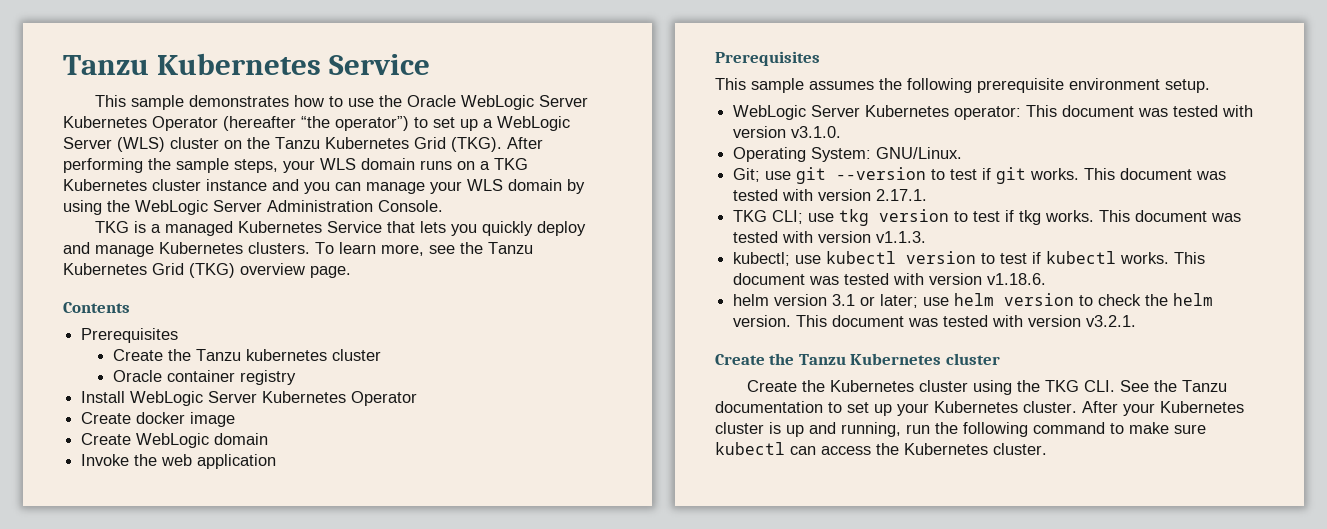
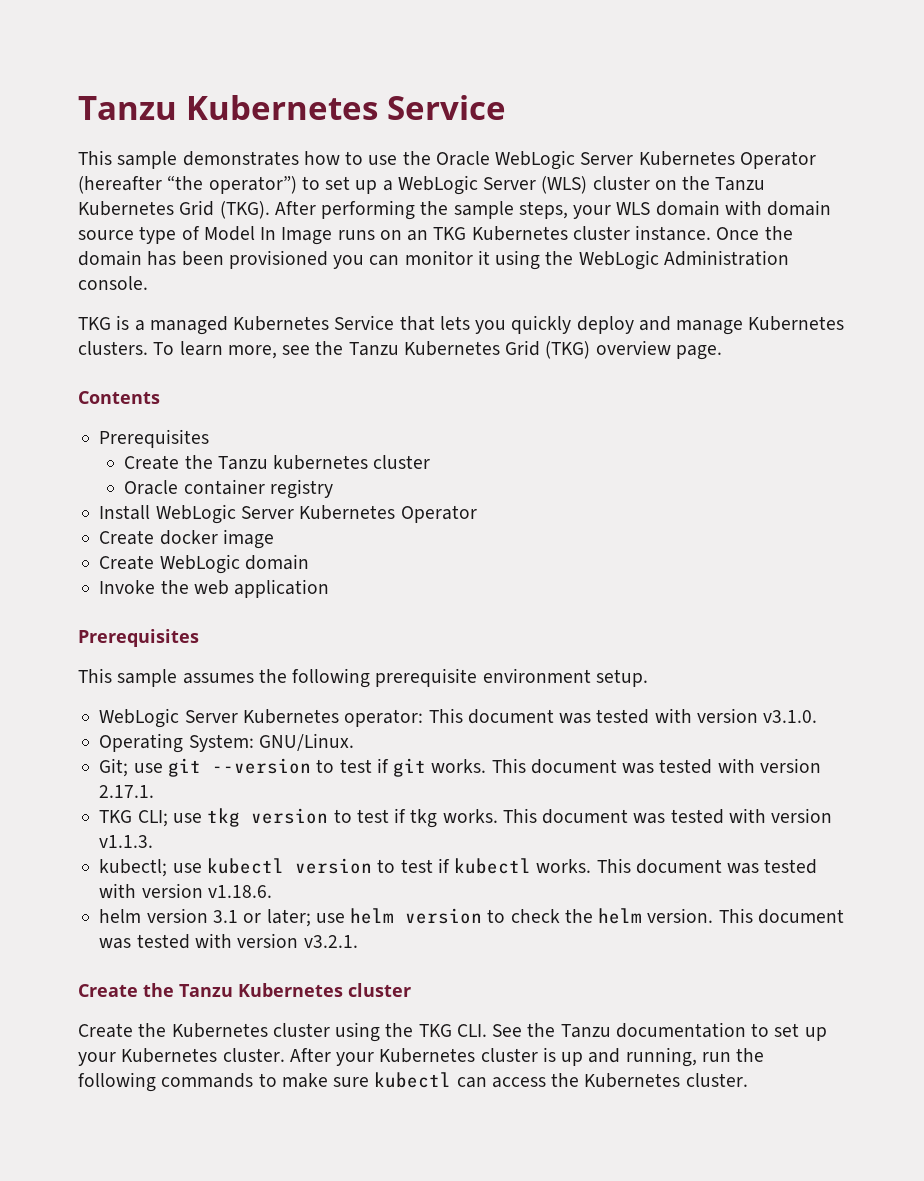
- After performing the sample steps, your WLS domain runs on a TKG Kubernetes cluster instance and you can manage your WLS domain by using the WebLogic Server Administration Console.
+ After performing the sample steps, your WLS domain with domain source type of Model In Image runs on an TKG Kubernetes cluster instance. Once the domain has been provisioned you can monitor it using the WebLogic Administration console.
- After your Kubernetes cluster is up and running, run the following command to make sure kubectl can access the Kubernetes cluster.
+ After your Kubernetes cluster is up and running, run the following commands to make sure kubectl can access the Kubernetes cluster.

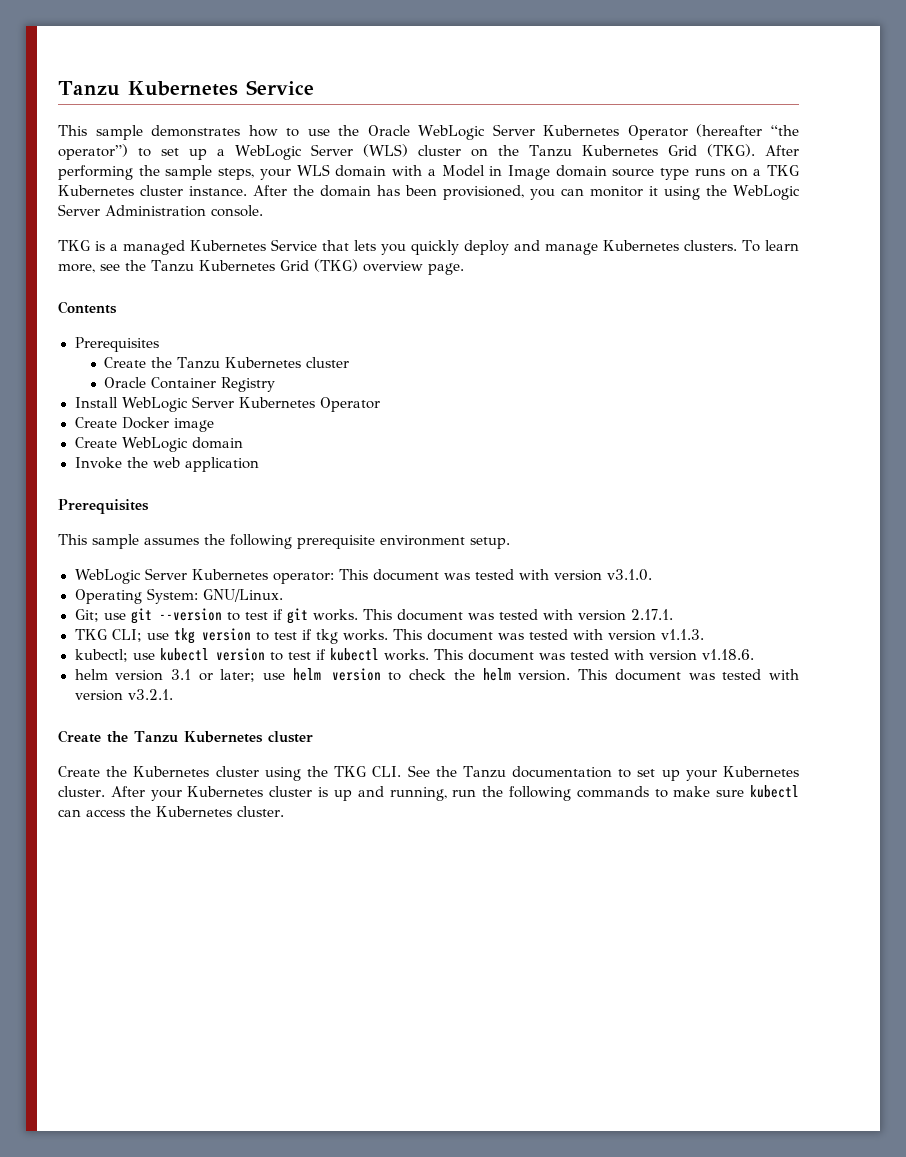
- After performing the sample steps, your WLS domain with domain source type of Model In Image runs on an TKG Kubernetes cluster instance.
+ After performing the sample steps, your WLS domain with a Model in Image domain source type runs on a TKG Kubernetes cluster instance.
- Once the domain has been provisioned you can monitor it using the WebLogic Administration console.
+ After the domain has been provisioned, you can monitor it using the WebLogic Server Administration console.
  Contents
  Prerequisites
- Create the Tanzu kubernetes cluster
+ Create the Tanzu Kubernetes cluster
- Oracle container registry
+ Oracle Container Registry
- Create docker image
+ Create Docker image

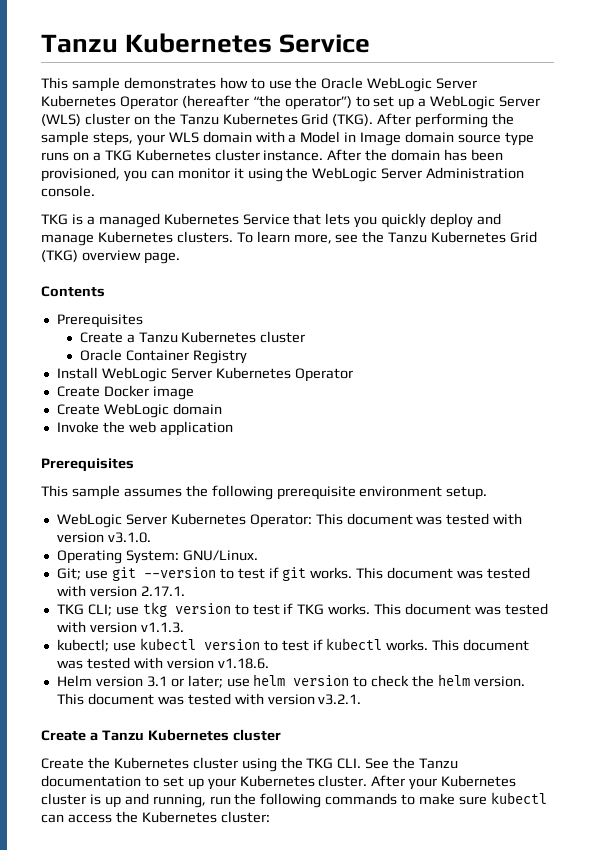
  Contents
  Prerequisites
- Create the Tanzu Kubernetes cluster
+ Create a Tanzu Kubernetes cluster
- WebLogic Server Kubernetes operator: This document was tested with version v3.1.0.
+ WebLogic Server Kubernetes Operator: This document was tested with version v3.1.0.
- TKG CLI; use tkg version to test if tkg works.
+ TKG CLI; use tkg version to test if TKG works.
- helm version 3.1 or later; use helm version to check the helm version.
+ Helm version 3.1 or later; use helm version to check the helm version.
  This document was tested with version v3.2.1.
- Create the Tanzu Kubernetes cluster
+ Create a Tanzu Kubernetes cluster
- After your Kubernetes cluster is up and running, run the following commands to make sure kubectl can access the Kubernetes cluster.
+ After your Kubernetes cluster is up and running, run the following commands to make sure kubectl can access the Kubernetes cluster:

